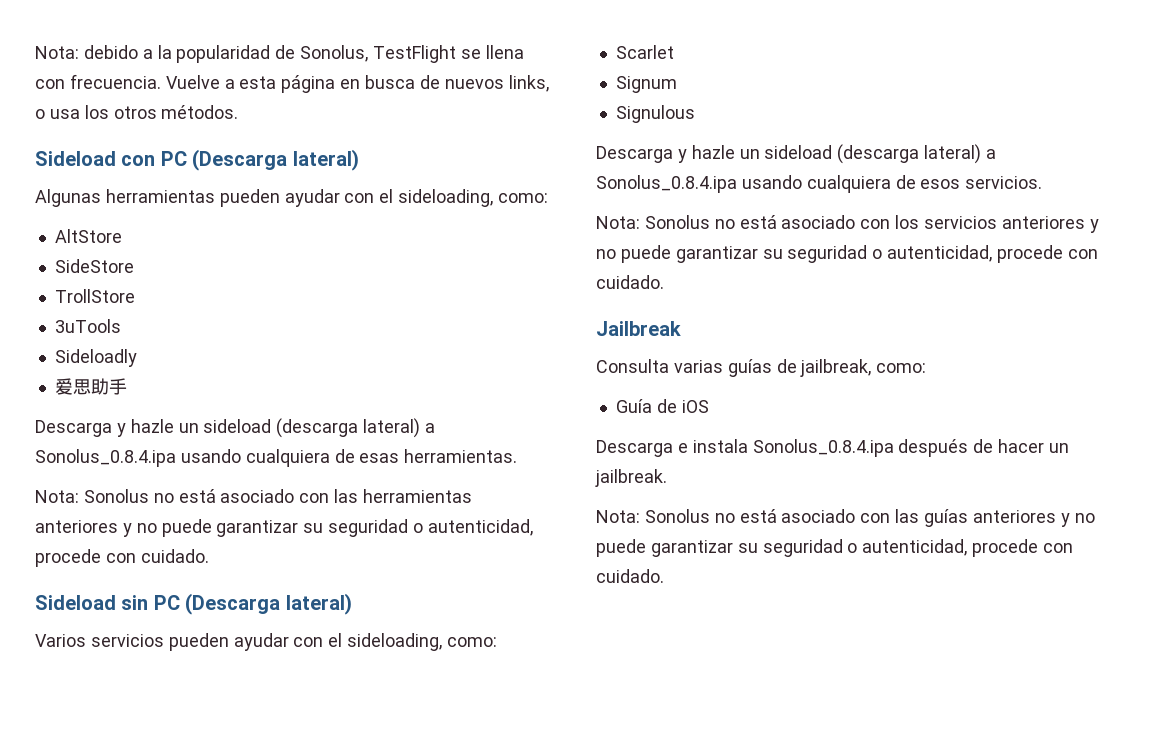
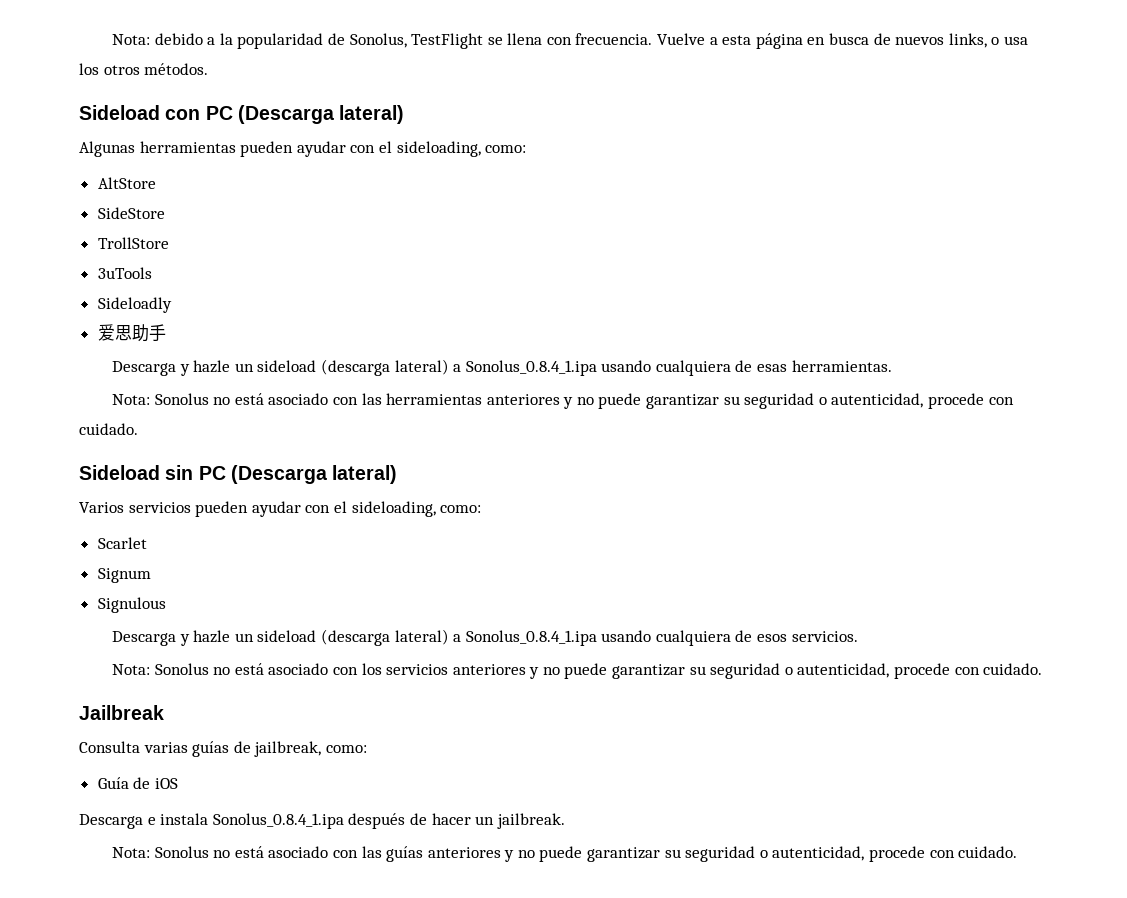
- Descarga y hazle un sideload (descarga lateral) a Sonolus_0.8.4.ipa usando cualquiera de esas herramientas.
+ Descarga y hazle un sideload (descarga lateral) a Sonolus_0.8.4_1.ipa usando cualquiera de esas herramientas.
- Descarga y hazle un sideload (descarga lateral) a Sonolus_0.8.4.ipa usando cualquiera de esos servicios.
+ Descarga y hazle un sideload (descarga lateral) a Sonolus_0.8.4_1.ipa usando cualquiera de esos servicios.
- Descarga e instala Sonolus_0.8.4.ipa después de hacer un jailbreak.
+ Descarga e instala Sonolus_0.8.4_1.ipa después de hacer un jailbreak.

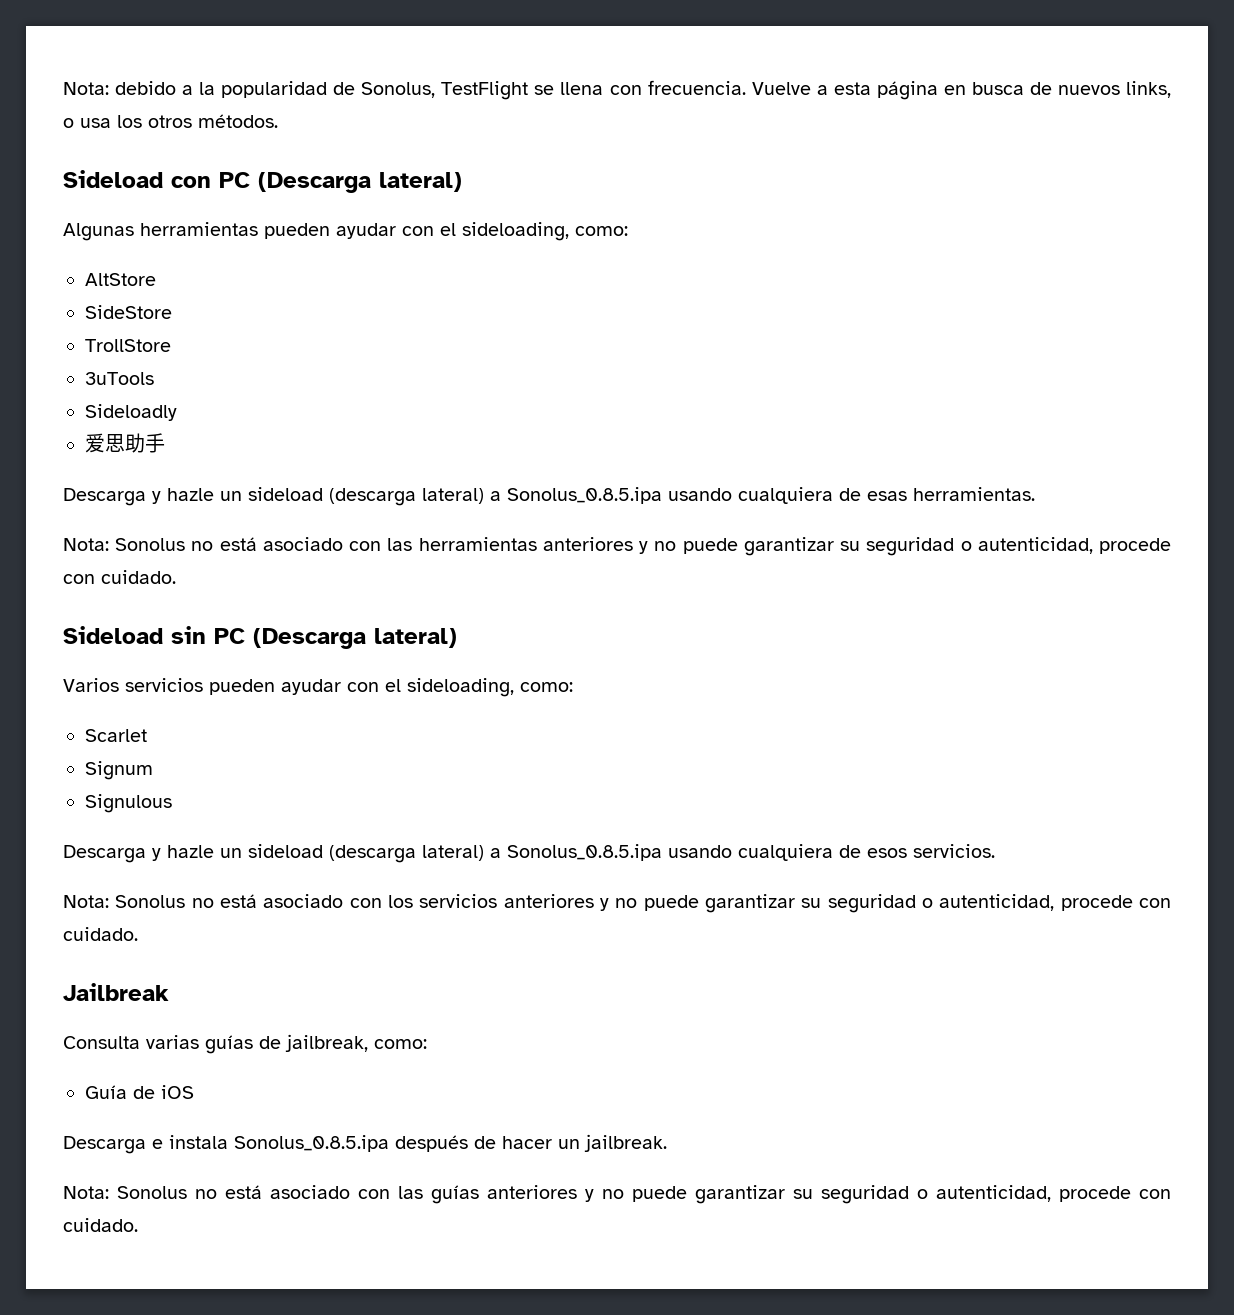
- Descarga y hazle un sideload (descarga lateral) a Sonolus_0.8.4_1.ipa usando cualquiera de esas herramientas.
+ Descarga y hazle un sideload (descarga lateral) a Sonolus_0.8.5.ipa usando cualquiera de esas herramientas.
- Descarga y hazle un sideload (descarga lateral) a Sonolus_0.8.4_1.ipa usando cualquiera de esos servicios.
+ Descarga y hazle un sideload (descarga lateral) a Sonolus_0.8.5.ipa usando cualquiera de esos servicios.
- Descarga e instala Sonolus_0.8.4_1.ipa después de hacer un jailbreak.
+ Descarga e instala Sonolus_0.8.5.ipa después de hacer un jailbreak.

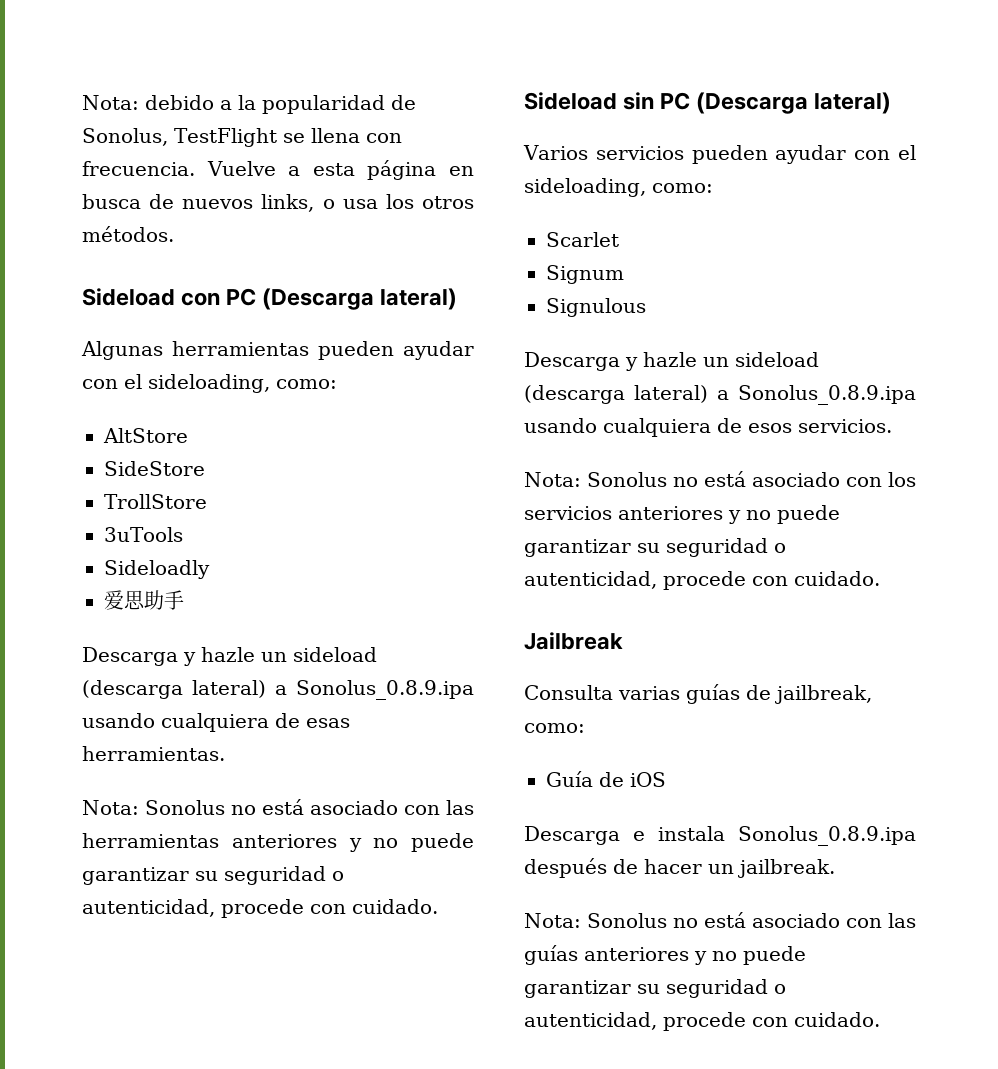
- Descarga y hazle un sideload (descarga lateral) a Sonolus_0.8.5.ipa usando cualquiera de esas herramientas.
+ Descarga y hazle un sideload (descarga lateral) a Sonolus_0.8.9.ipa usando cualquiera de esas herramientas.
- Descarga y hazle un sideload (descarga lateral) a Sonolus_0.8.5.ipa usando cualquiera de esos servicios.
+ Descarga y hazle un sideload (descarga lateral) a Sonolus_0.8.9.ipa usando cualquiera de esos servicios.
- Descarga e instala Sonolus_0.8.5.ipa después de hacer un jailbreak.
+ Descarga e instala Sonolus_0.8.9.ipa después de hacer un jailbreak.

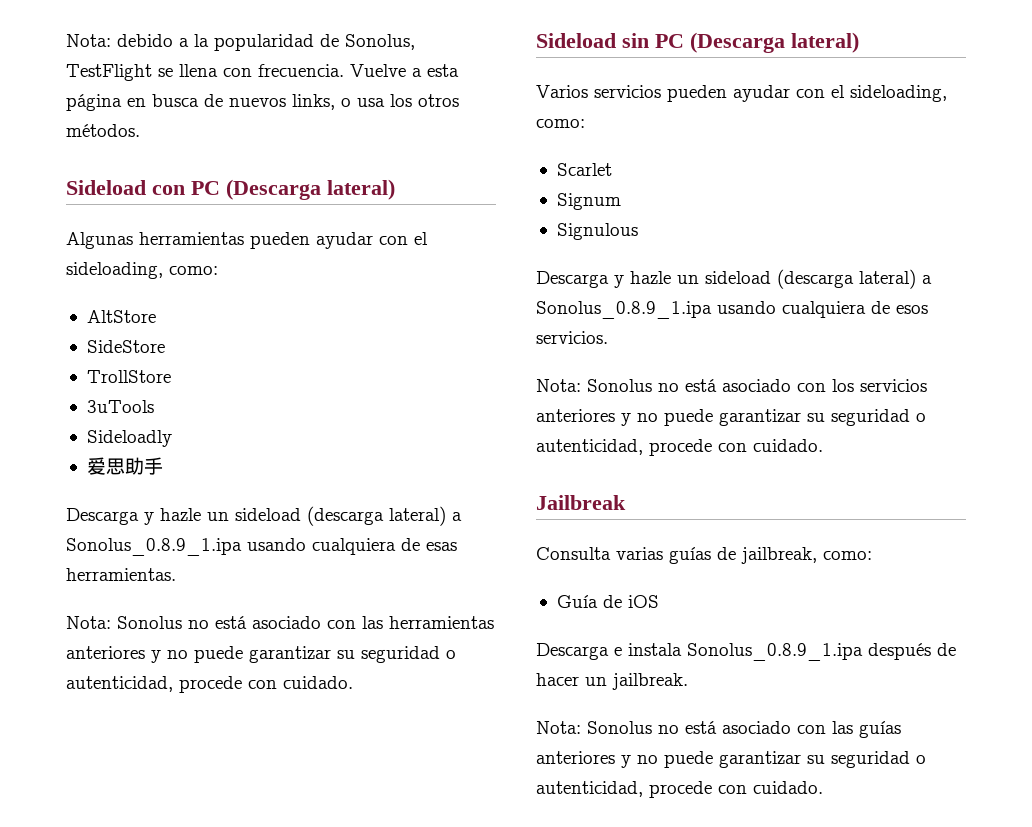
- Descarga y hazle un sideload (descarga lateral) a Sonolus_0.8.9.ipa usando cualquiera de esas herramientas.
+ Descarga y hazle un sideload (descarga lateral) a Sonolus_0.8.9_1.ipa usando cualquiera de esas herramientas.
- Descarga y hazle un sideload (descarga lateral) a Sonolus_0.8.9.ipa usando cualquiera de esos servicios.
+ Descarga y hazle un sideload (descarga lateral) a Sonolus_0.8.9_1.ipa usando cualquiera de esos servicios.
- Descarga e instala Sonolus_0.8.9.ipa después de hacer un jailbreak.
+ Descarga e instala Sonolus_0.8.9_1.ipa después de hacer un jailbreak.

